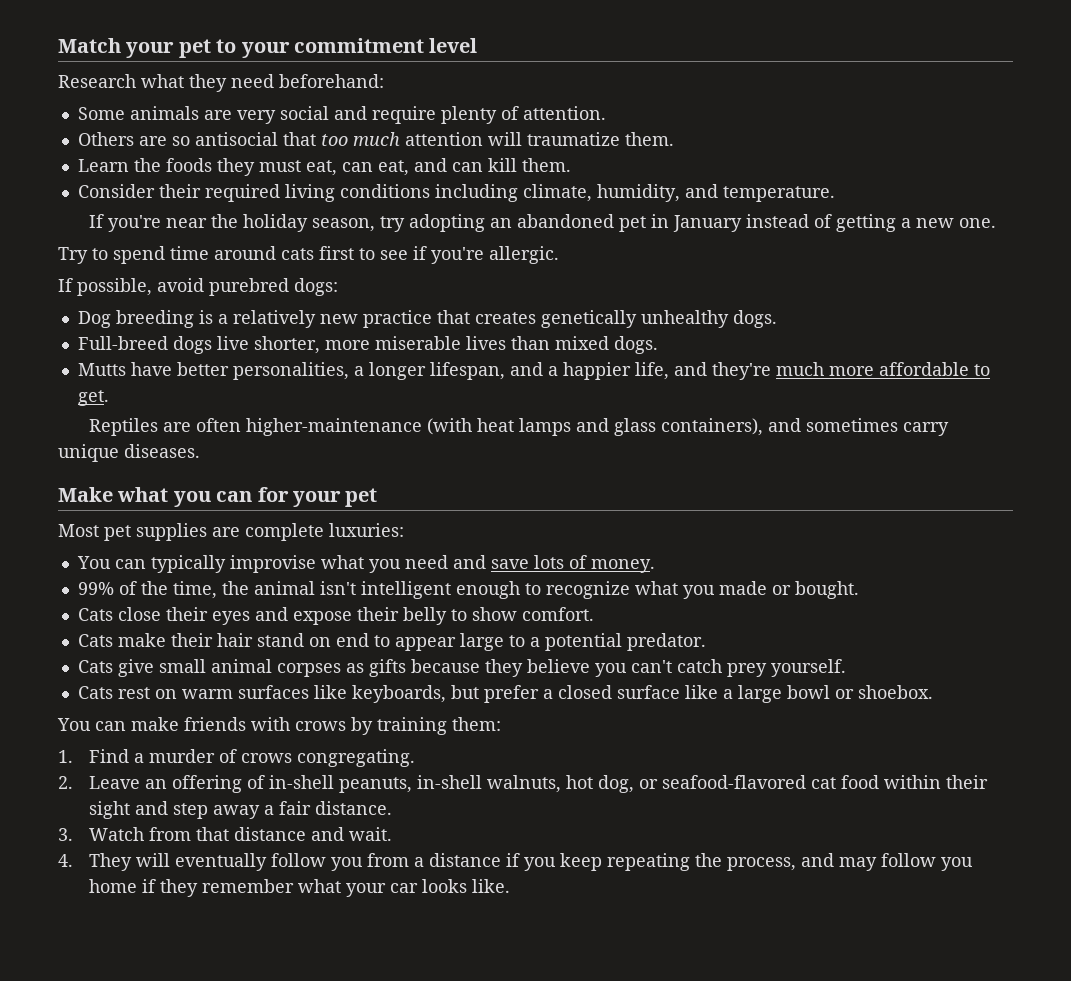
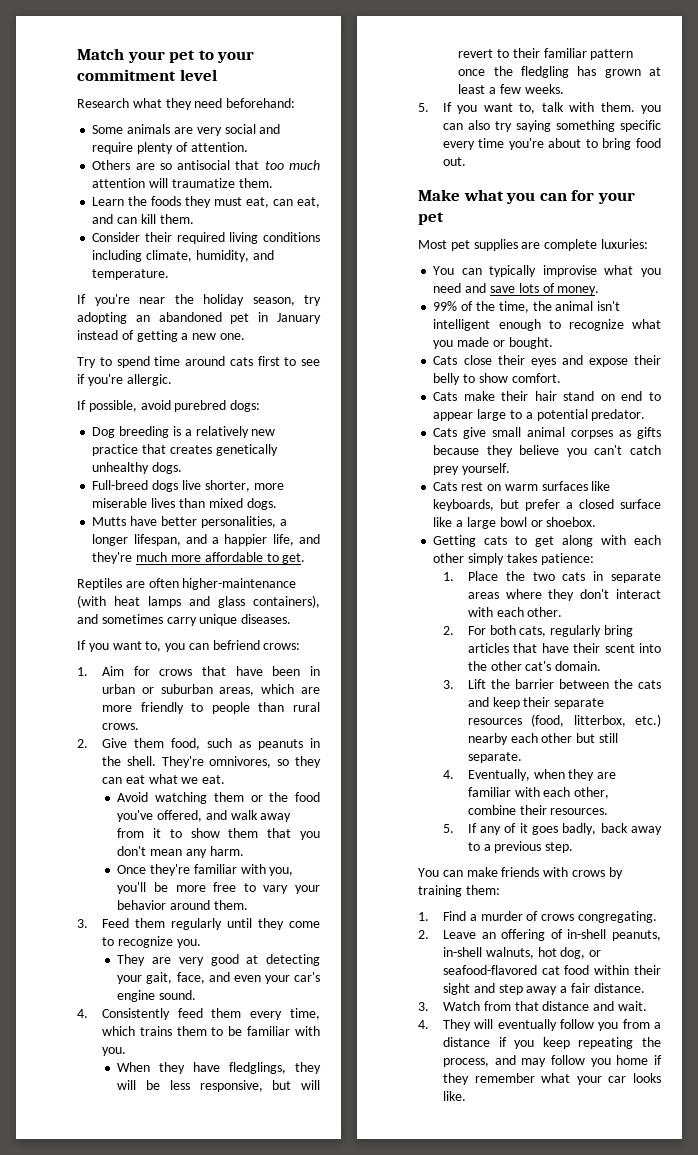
+ If you want to, you can befriend crows:
+ 1. Aim for crows that have been in urban or suburban areas, which are more friendly to people than rural crows.
+ 2. Give them food, such as peanuts in the shell. They're omnivores, so they can eat what we eat.
+ Avoid watching them or the food you've offered, and walk away from it to show them that you don't mean any harm.
+ Once they're familiar with you, you'll be more free to vary your behavior around them.
+ 3. Feed them regularly until they come to recognize you.
+ They are very good at detecting your gait, face, and even your car's engine sound.
+ 4. Consistently feed them every time, which trains them to be familiar with you.
+ When they have fledglings, they will be less responsive, but will revert to their familiar pattern once the fledgling has grown at least a few weeks.
+ 5. If you want to, talk with them. you can also try saying something specific every time you're about to bring food out.
+ Getting cats to get along with each other simply takes patience:
+ 1. Place the two cats in separate areas where they don't interact with each other.
+ 2. For both cats, regularly bring articles that have their scent into the other cat's domain.
+ 3. Lift the barrier between the cats and keep their separate resources (food, litterbox, etc.) nearby each other but still separate.
+ 4. Eventually, when they are familiar with each other, combine their resources.
+ 5. If any of it goes badly, back away to a previous step.

